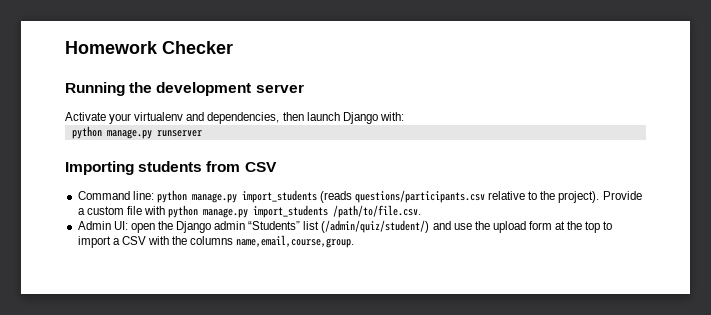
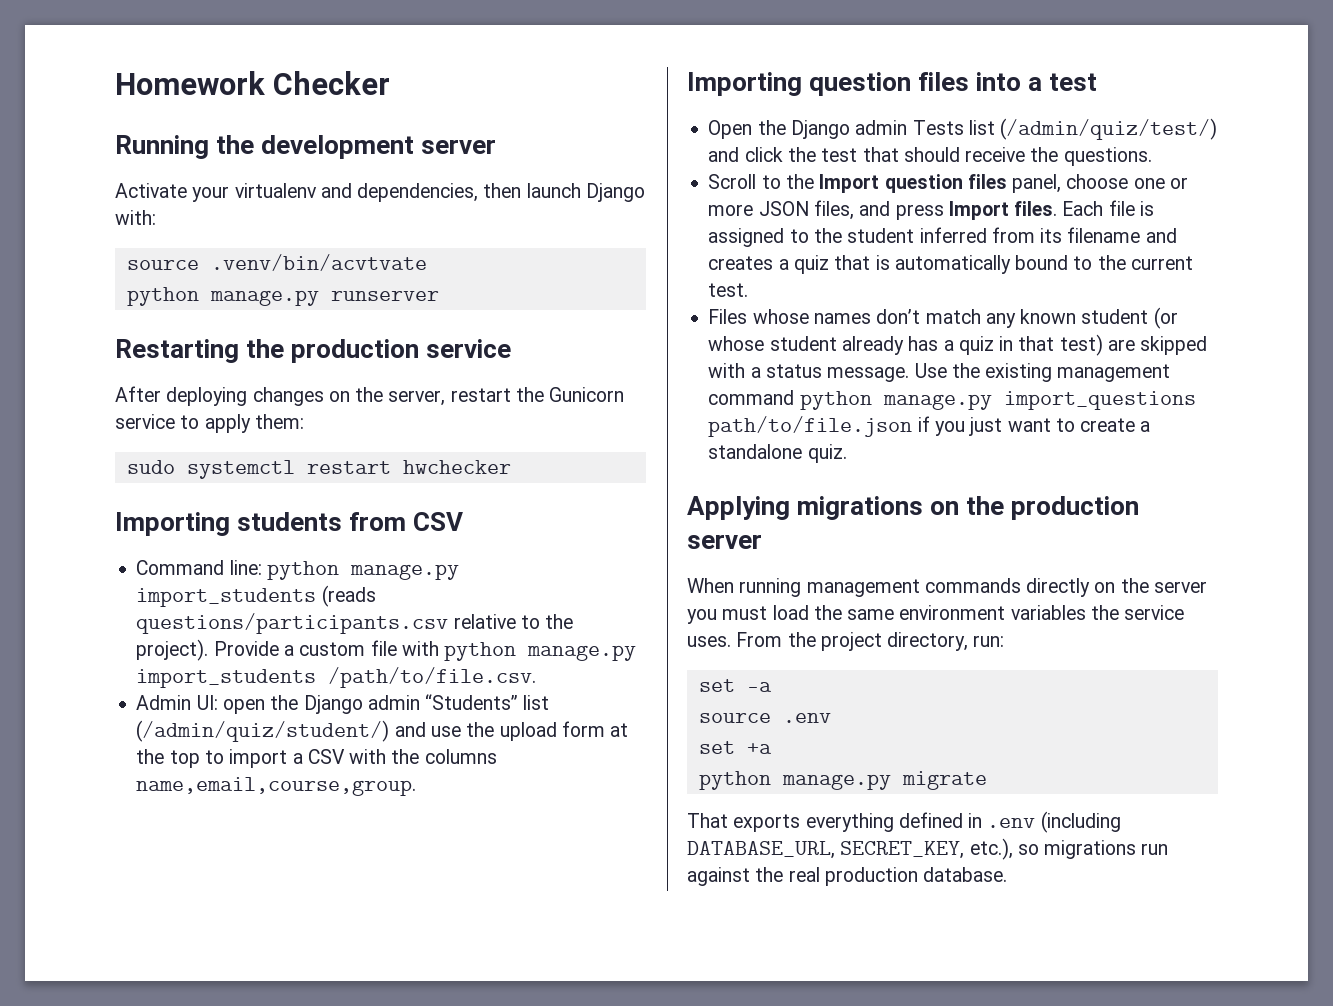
+ source .venv/bin/acvtvate
+ Restarting the production service
+ After deploying changes on the server, restart the Gunicorn service to apply them:
+ sudo systemctl restart hwchecker
+ Importing question files into a test
+ Open the Django admin Tests list (/admin/quiz/test/) and click the test that should receive the questions.
+ Scroll to the Import question files panel, choose one or more JSON files, and press Import files. Each file is assigned to the student inferred from its filename and creates a quiz that is automatically bound to the current test.
+ Files whose names don’t match any known student (or whose student already has a quiz in that test) are skipped with a status message. Use the existing management command python manage.py import_questions path/to/file.json if you just want to create a standalone quiz.
+ Applying migrations on the production server
+ When running management commands directly on the server you must load the same environment variables the service uses. From the project directory, run:
+ set -a
+ source .env
+ set +a
+ python manage.py migrate
+ That exports everything defined in .env (including DATABASE_URL, SECRET_KEY, etc.), so migrations run against the real production database.

